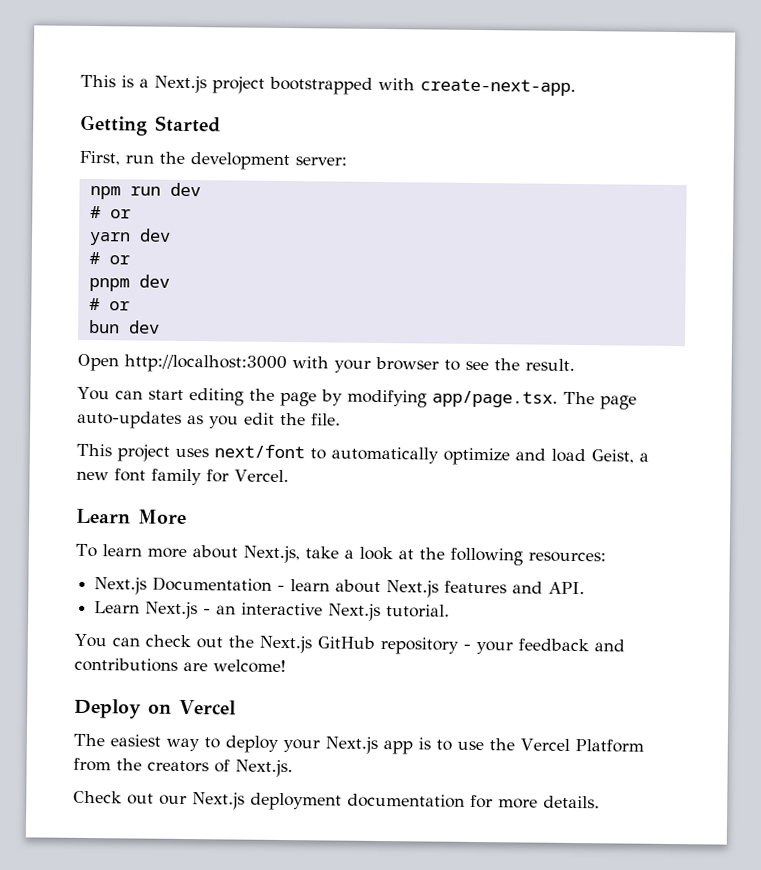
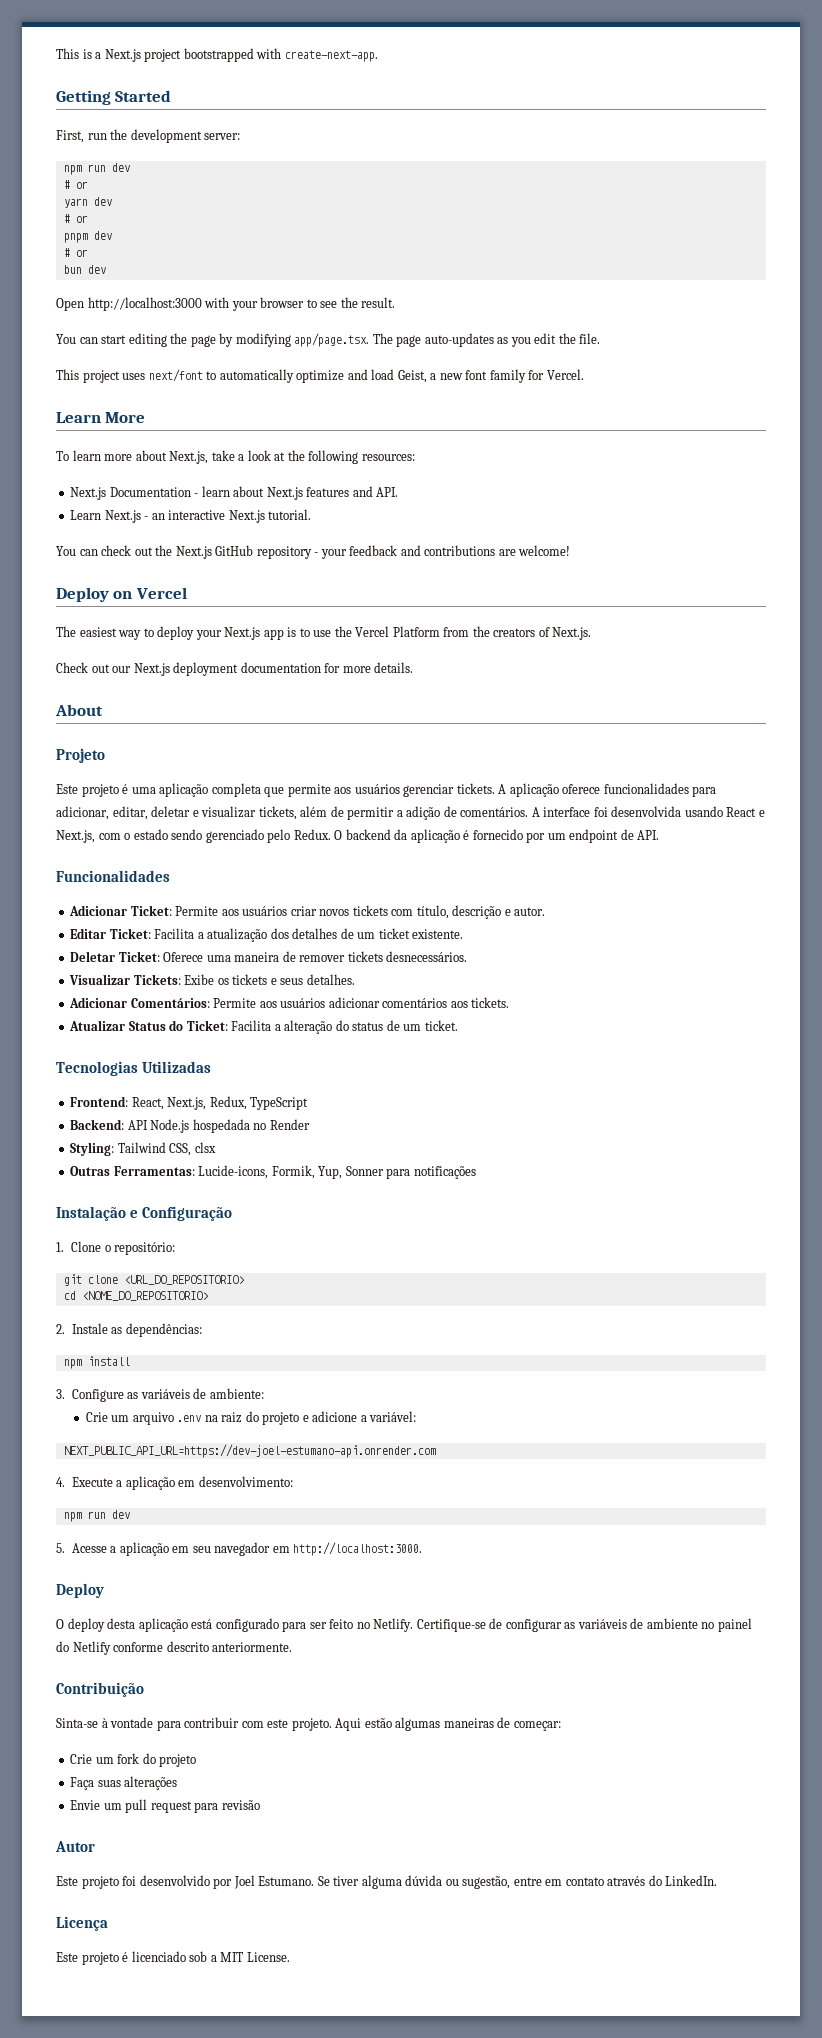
+ About
+ Projeto
+ Este projeto é uma aplicação completa que permite aos usuários gerenciar tickets. A aplicação oferece funcionalidades para adicionar, editar, deletar e visualizar tickets, além de permitir a adição de comentários. A interface foi desenvolvida usando React e Next.js, com o estado sendo gerenciado pelo Redux. O backend da aplicação é fornecido por um endpoint de API.
+ Funcionalidades
+ Adicionar Ticket: Permite aos usuários criar novos tickets com título, descrição e autor.
+ Editar Ticket: Facilita a atualização dos detalhes de um ticket existente.
+ Deletar Ticket: Oferece uma maneira de remover tickets desnecessários.
+ Visualizar Tickets: Exibe os tickets e seus detalhes.
+ Adicionar Comentários: Permite aos usuários adicionar comentários aos tickets.
+ Atualizar Status do Ticket: Facilita a alteração do status de um ticket.
+ Tecnologias Utilizadas
+ Frontend: React, Next.js, Redux, TypeScript
+ Backend: API Node.js hospedada no Render
+ Styling: Tailwind CSS, clsx
+ Outras Ferramentas: Lucide-icons, Formik, Yup, Sonner para notificações
+ Instalação e Configuração
+ 1. Clone o repositório:
+ git clone <URL_DO_REPOSITORIO>
+ cd <NOME_DO_REPOSITORIO>
+ 2. Instale as dependências:
+ npm install
+ 3. Configure as variáveis de ambiente:
+ Crie um arquivo .env na raiz do projeto e adicione a variável:
+ NEXT_PUBLIC_API_URL=https://dev-joel-estumano-api.onrender.com
+ 4. Execute a aplicação em desenvolvimento:
+ npm run dev
+ 5. Acesse a aplicação em seu navegador em http://localhost:3000.
+ Deploy
+ O deploy desta aplicação está configurado para ser feito no Netlify. Certifique-se de configurar as variáveis de ambiente no painel do Netlify conforme descrito anteriormente.
+ Contribuição
+ Sinta-se à vontade para contribuir com este projeto. Aqui estão algumas maneiras de começar:
+ Crie um fork do projeto
+ Faça suas alterações
+ Envie um pull request para revisão
+ Autor
+ Este projeto foi desenvolvido por Joel Estumano. Se tiver alguma dúvida ou sugestão, entre em contato através do LinkedIn.
+ Licença
+ Este projeto é licenciado sob a MIT License.

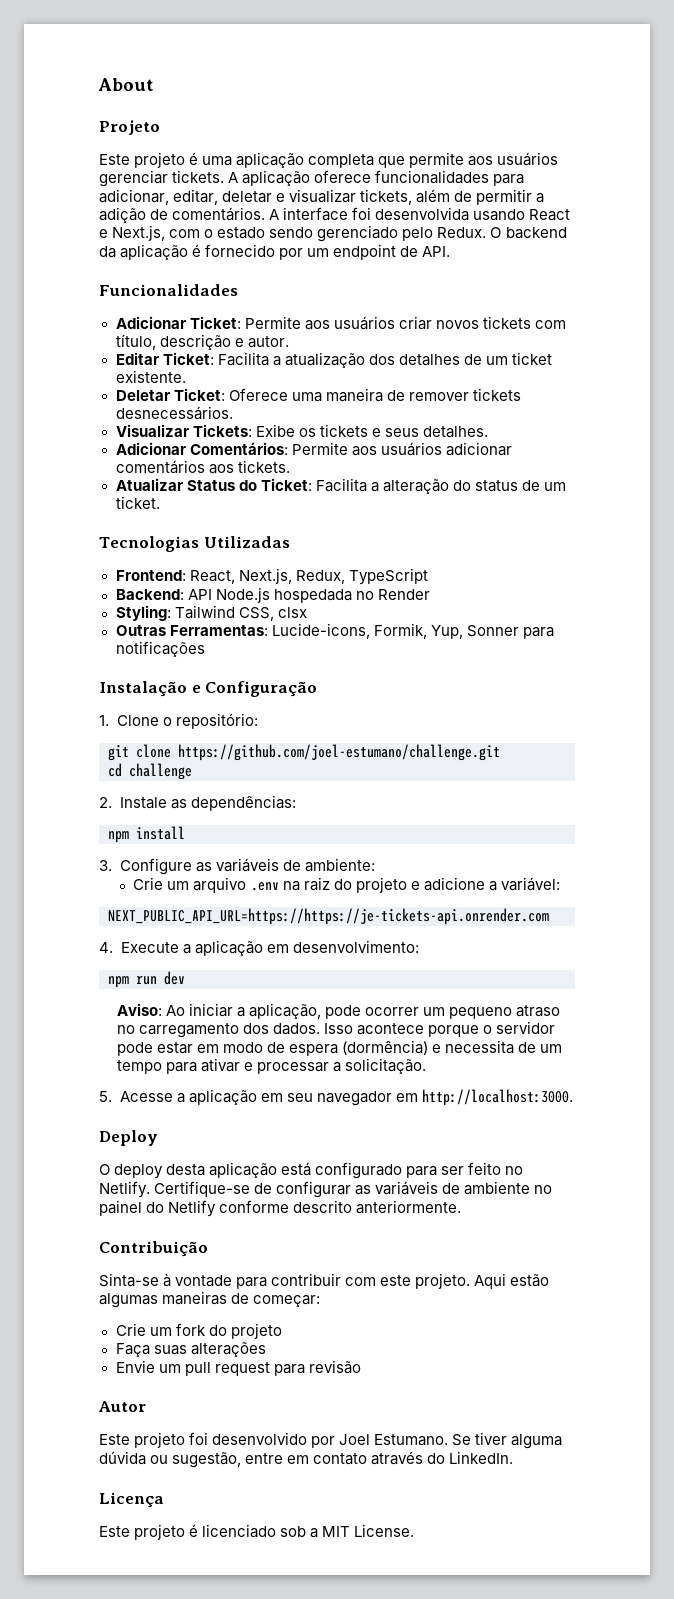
- This is a Next.js project bootstrapped with create-next-app.
- Getting Started
- First, run the development server:
- npm run dev
- # or
- yarn dev
- # or
- pnpm dev
- # or
- bun dev
- Open http://localhost:3000 with your browser to see the result.
- You can start editing the page by modifying app/page.tsx. The page auto-updates as you edit the file.
- This project uses next/font to automatically optimize and load Geist, a new font family for Vercel.
- Learn More
- To learn more about Next.js, take a look at the following resources:
- Next.js Documentation - learn about Next.js features and API.
- Learn Next.js - an interactive Next.js tutorial.
- You can check out the Next.js GitHub repository - your feedback and contributions are welcome!
- Deploy on Vercel
- The easiest way to deploy your Next.js app is to use the Vercel Platform from the creators of Next.js.
- Check out our Next.js deployment documentation for more details.
- git clone <URL_DO_REPOSITORIO>
+ git clone https://github.com/joel-estumano/challenge.git
- cd <NOME_DO_REPOSITORIO>
+ cd challenge
- NEXT_PUBLIC_API_URL=https://dev-joel-estumano-api.onrender.com
+ NEXT_PUBLIC_API_URL=https://https://je-tickets-api.onrender.com
+ Aviso: Ao iniciar a aplicação, pode ocorrer um pequeno atraso no carregamento dos dados. Isso acontece porque o servidor pode estar em modo de espera (dormência) e necessita de um tempo para ativar e processar a solicitação.

